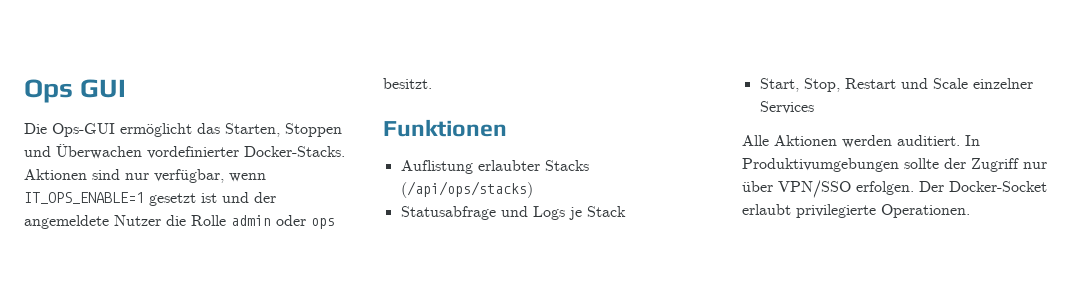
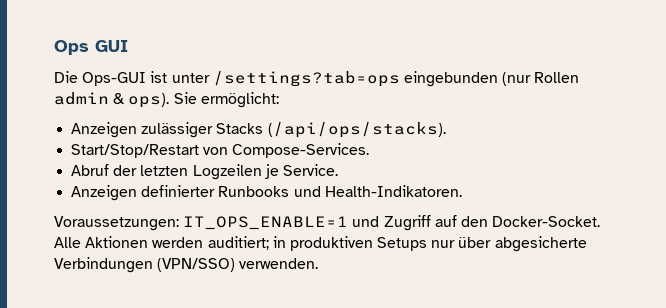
- Die Ops-GUI ermöglicht das Starten, Stoppen und Überwachen vordefinierter Docker-Stacks. Aktionen sind nur verfügbar, wenn IT_OPS_ENABLE=1 gesetzt ist und der angemeldete Nutzer die Rolle admin oder ops besitzt.
- Funktionen
- Auflistung erlaubter Stacks (/api/ops/stacks)
- Statusabfrage und Logs je Stack
- Start, Stop, Restart und Scale einzelner Services
- Alle Aktionen werden auditiert. In Produktivumgebungen sollte der Zugriff nur über VPN/SSO erfolgen. Der Docker-Socket erlaubt privilegierte Operationen.
+ Die Ops-GUI ist unter /settings?tab=ops eingebunden (nur Rollen admin & ops). Sie ermöglicht:
+ Anzeigen zulässiger Stacks (/api/ops/stacks).
+ Start/Stop/Restart von Compose-Services.
+ Abruf der letzten Logzeilen je Service.
+ Anzeigen definierter Runbooks und Health-Indikatoren.
+ Voraussetzungen: IT_OPS_ENABLE=1 und Zugriff auf den Docker-Socket. Alle Aktionen werden auditiert; in produktiven Setups nur über abgesicherte Verbindungen (VPN/SSO) verwenden.

